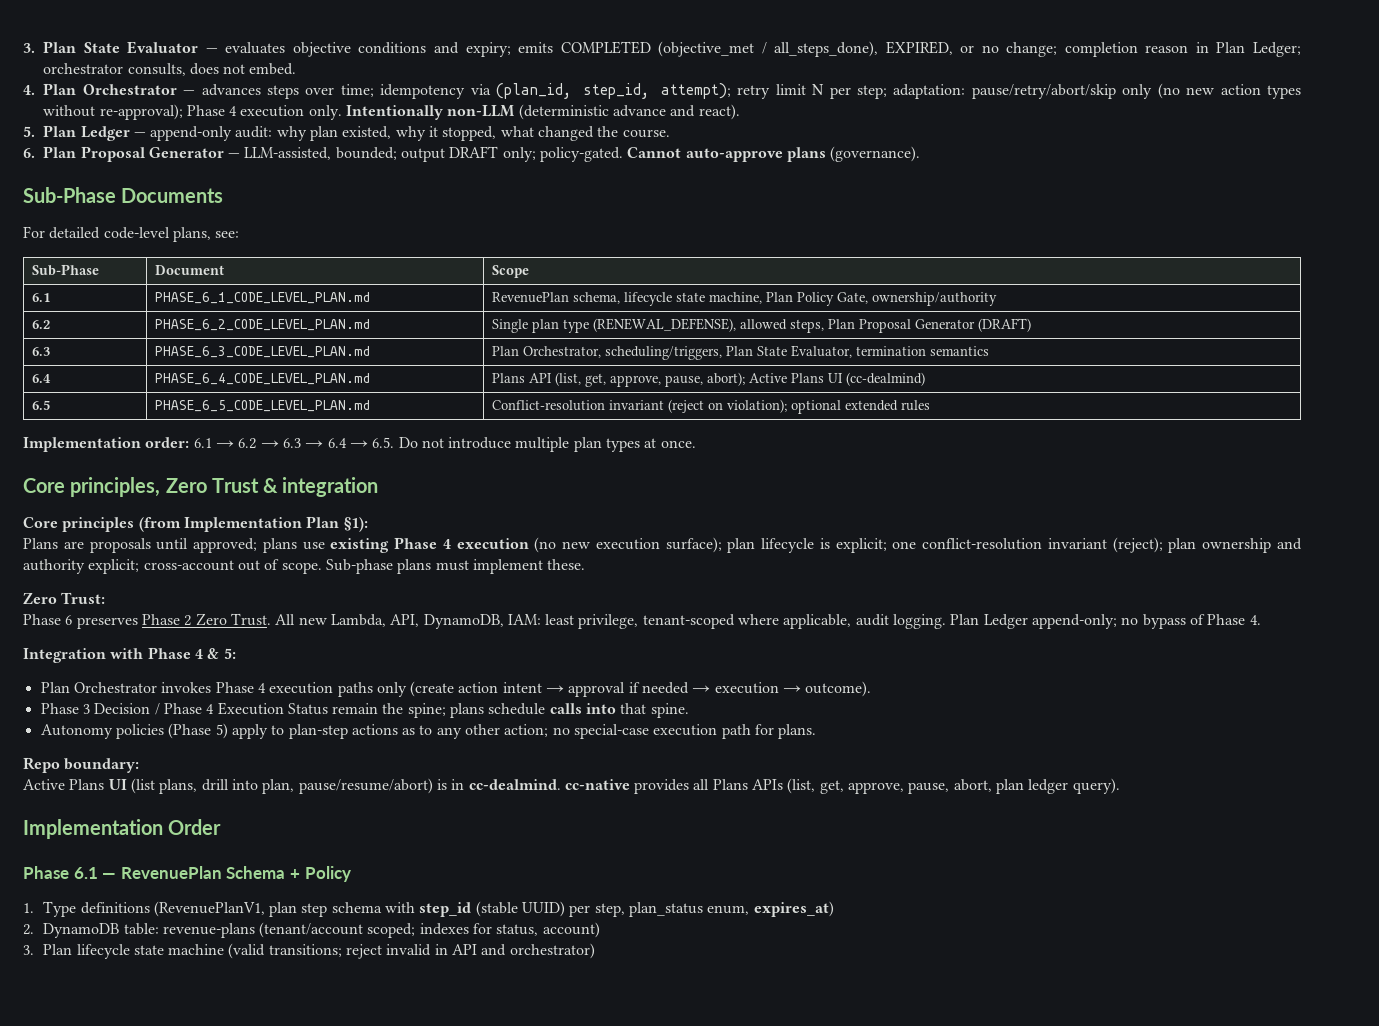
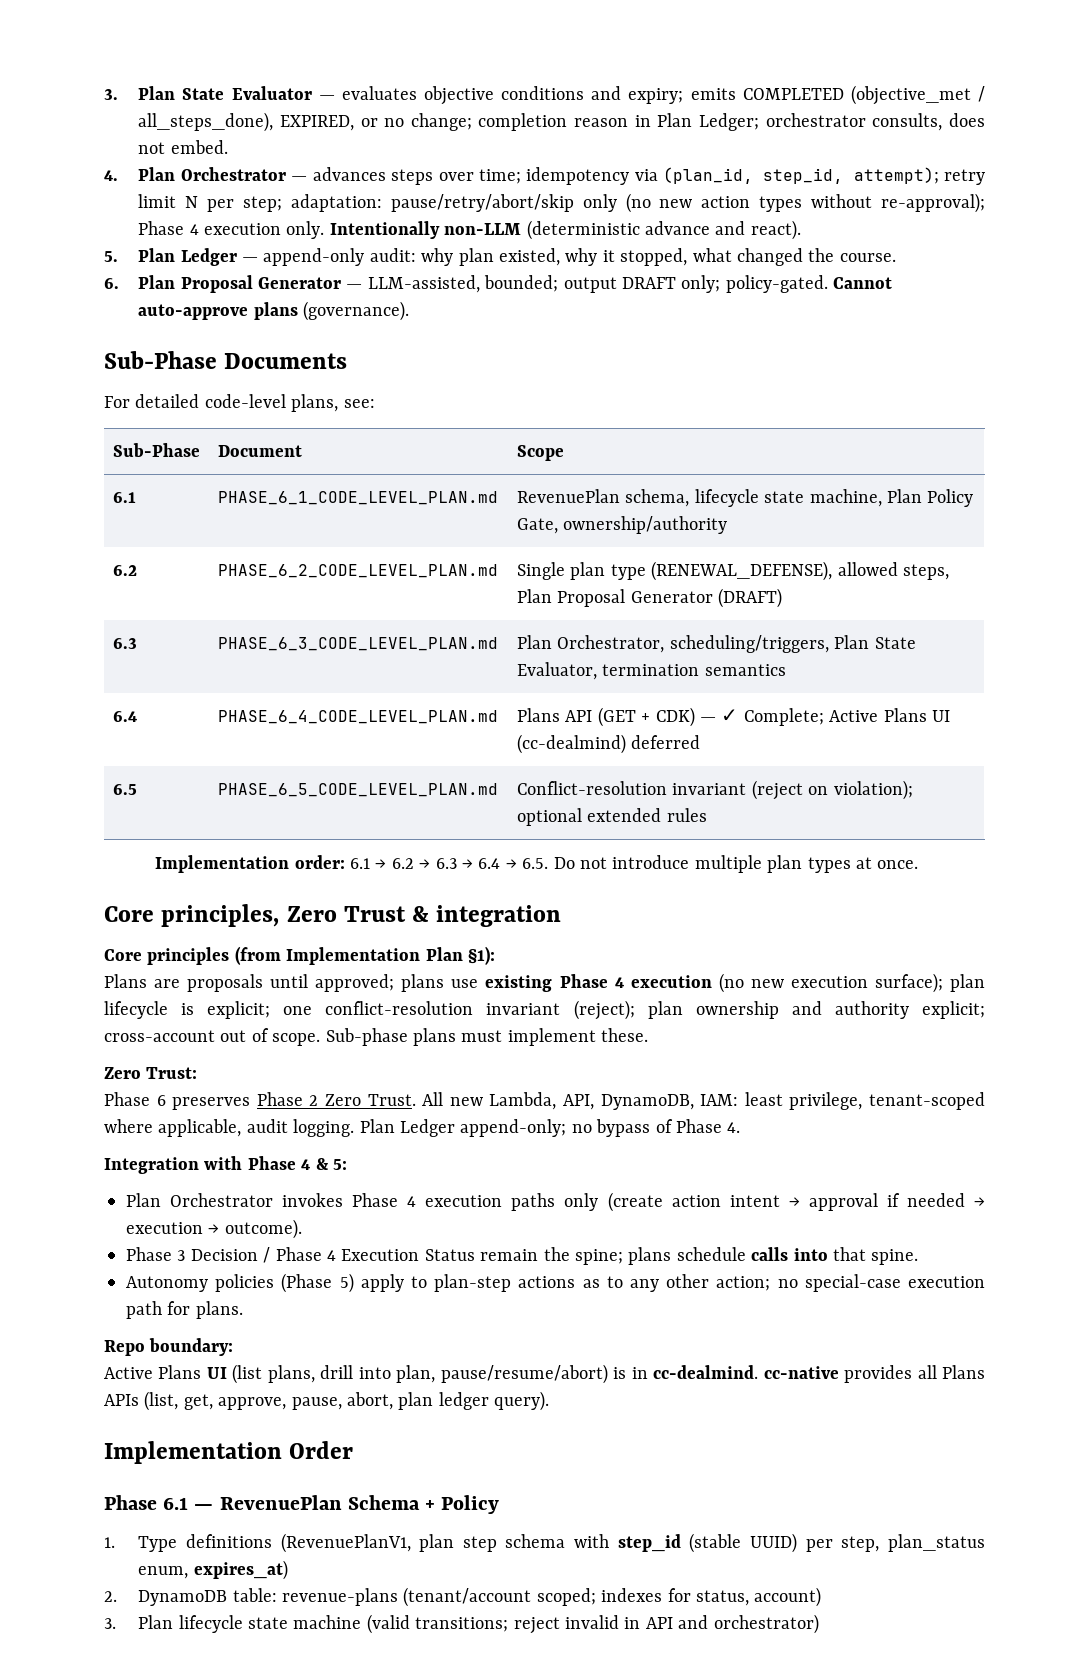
- 6.4 | PHASE_6_4_CODE_LEVEL_PLAN.md | Plans API (list, get, approve, pause, abort); Active Plans UI (cc-dealmind)
+ 6.4 | PHASE_6_4_CODE_LEVEL_PLAN.md | Plans API (GET + CDK) — ✓ Complete; Active Plans UI (cc-dealmind) deferred

